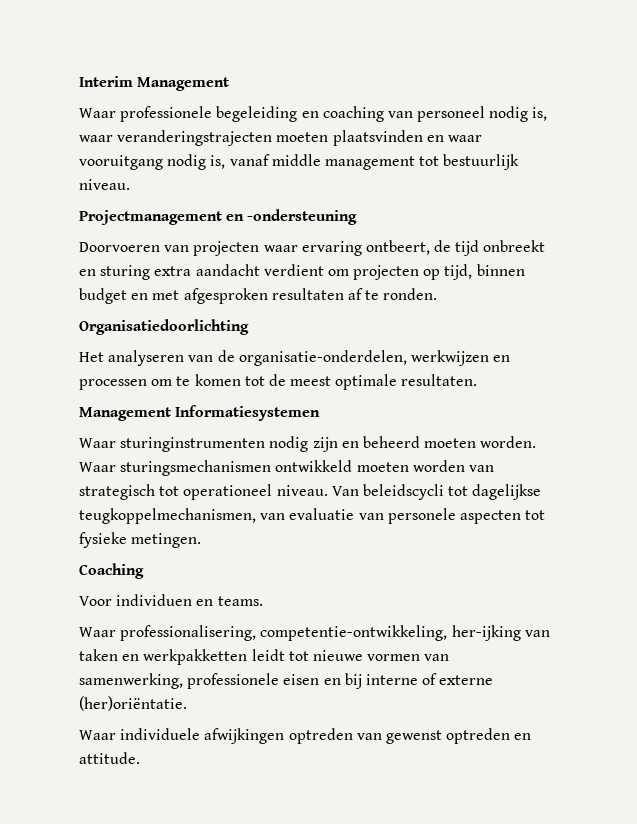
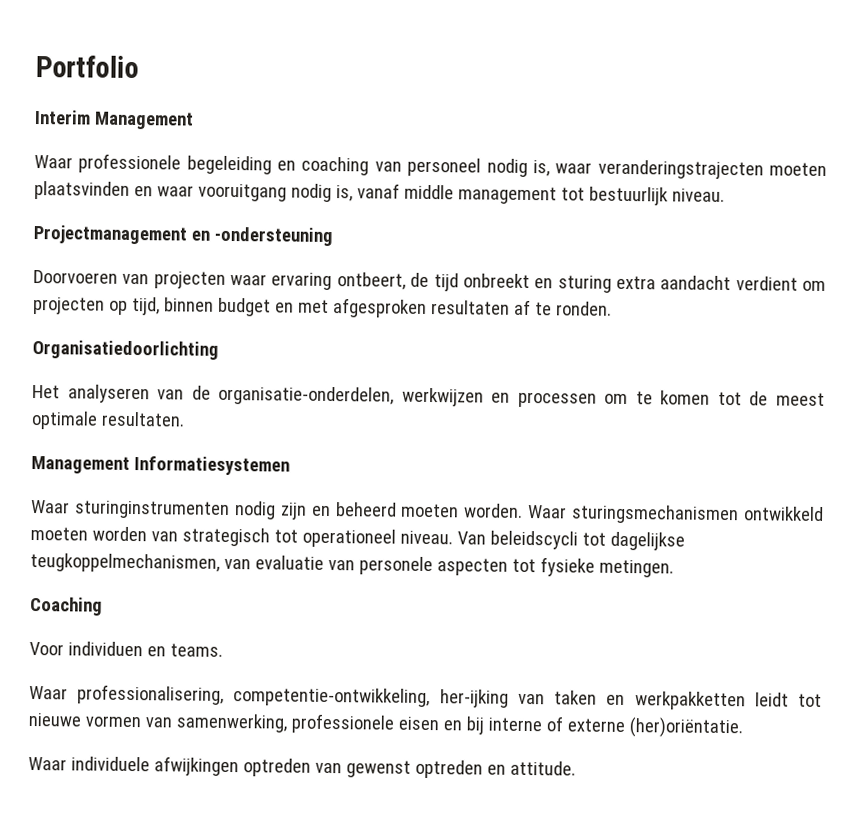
+ Portfolio

